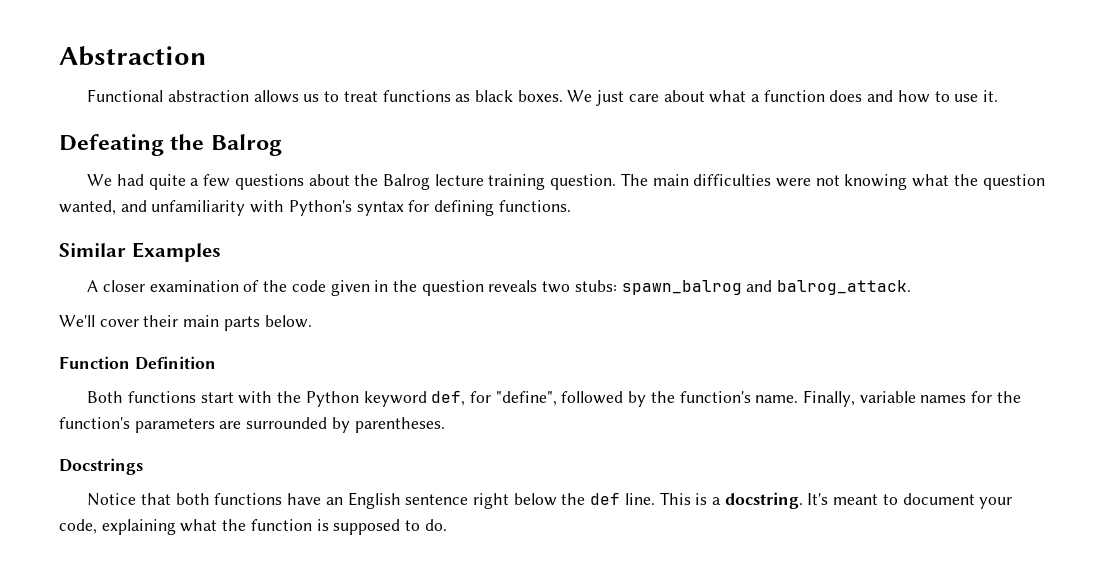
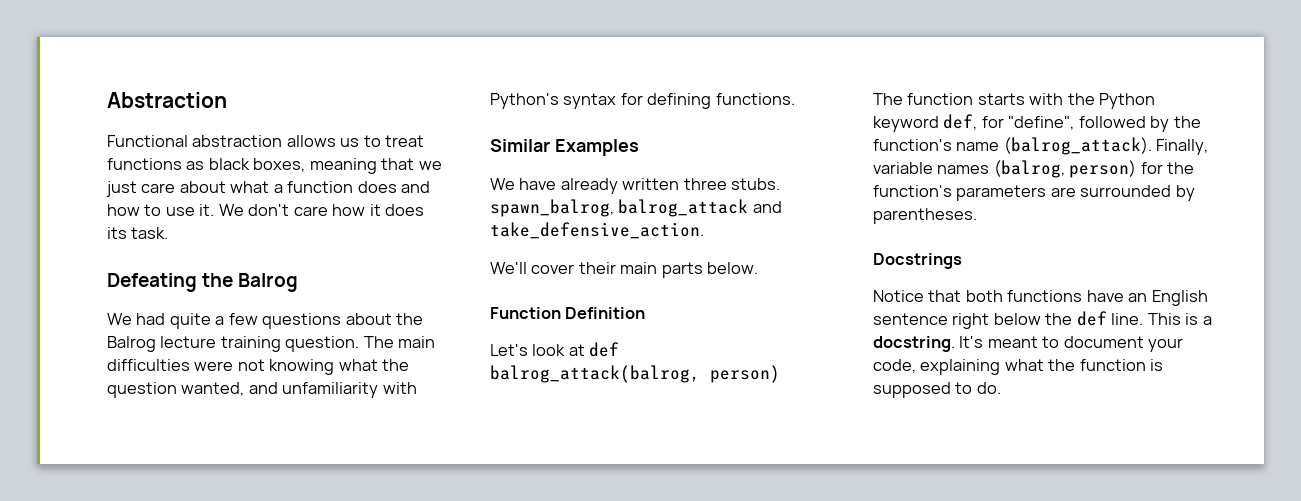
- Functional abstraction allows us to treat functions as black boxes. We just care about what a function does and how to use it.
+ Functional abstraction allows us to treat functions as black boxes, meaning that we just care about what a function does and how to use it. We don't care how it does its task.
- A closer examination of the code given in the question reveals two stubs: spawn_balrog and balrog_attack.
+ We have already written three stubs. spawn_balrog, balrog_attack and take_defensive_action.
- Both functions start with the Python keyword def, for "define", followed by the function's name.
+ Let's look at def balrog_attack(balrog, person)
+ The function starts with the Python keyword def, for "define", followed by the function's name (balrog_attack).
- Finally, variable names for the function's parameters are surrounded by parentheses.
+ Finally, variable names (balrog, person) for the function's parameters are surrounded by parentheses.

